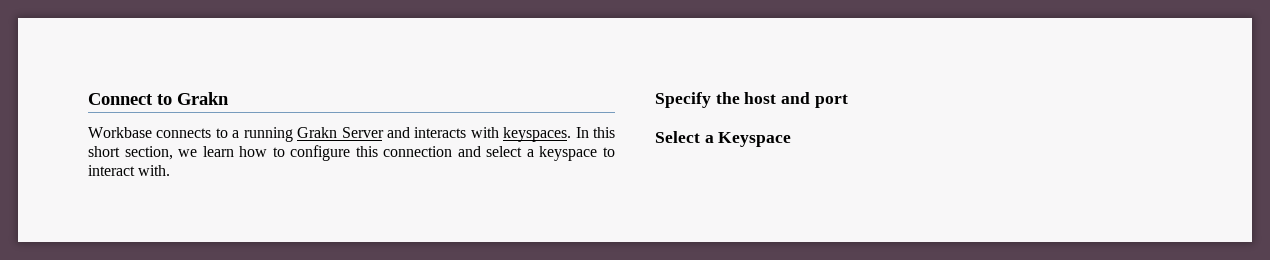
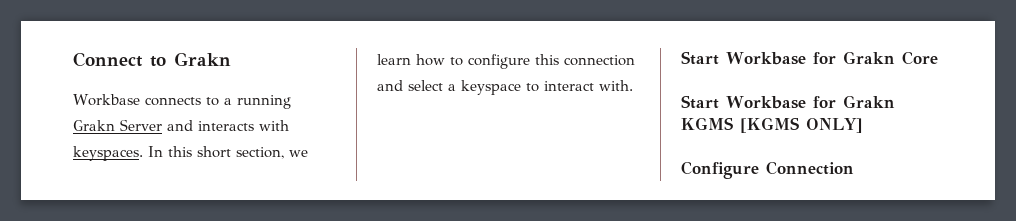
- Specify the host and port
- Select a Keyspace
+ Start Workbase for Grakn Core
+ Start Workbase for Grakn KGMS [KGMS ONLY]
+ Configure Connection

